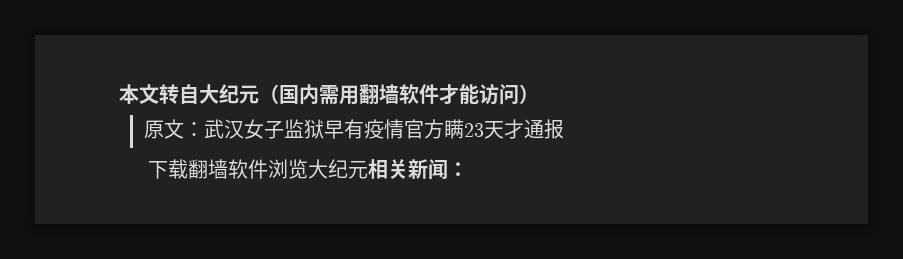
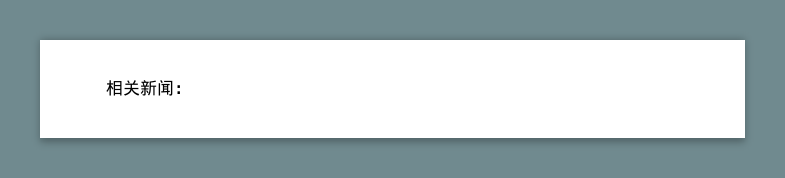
- 本文转自大纪元（国内需用翻墙软件才能访问）
- 原文：武汉女子监狱早有疫情官方瞒23天才通报
- 下载翻墙软件浏览大纪元相关新闻：
+ 相关新闻：

